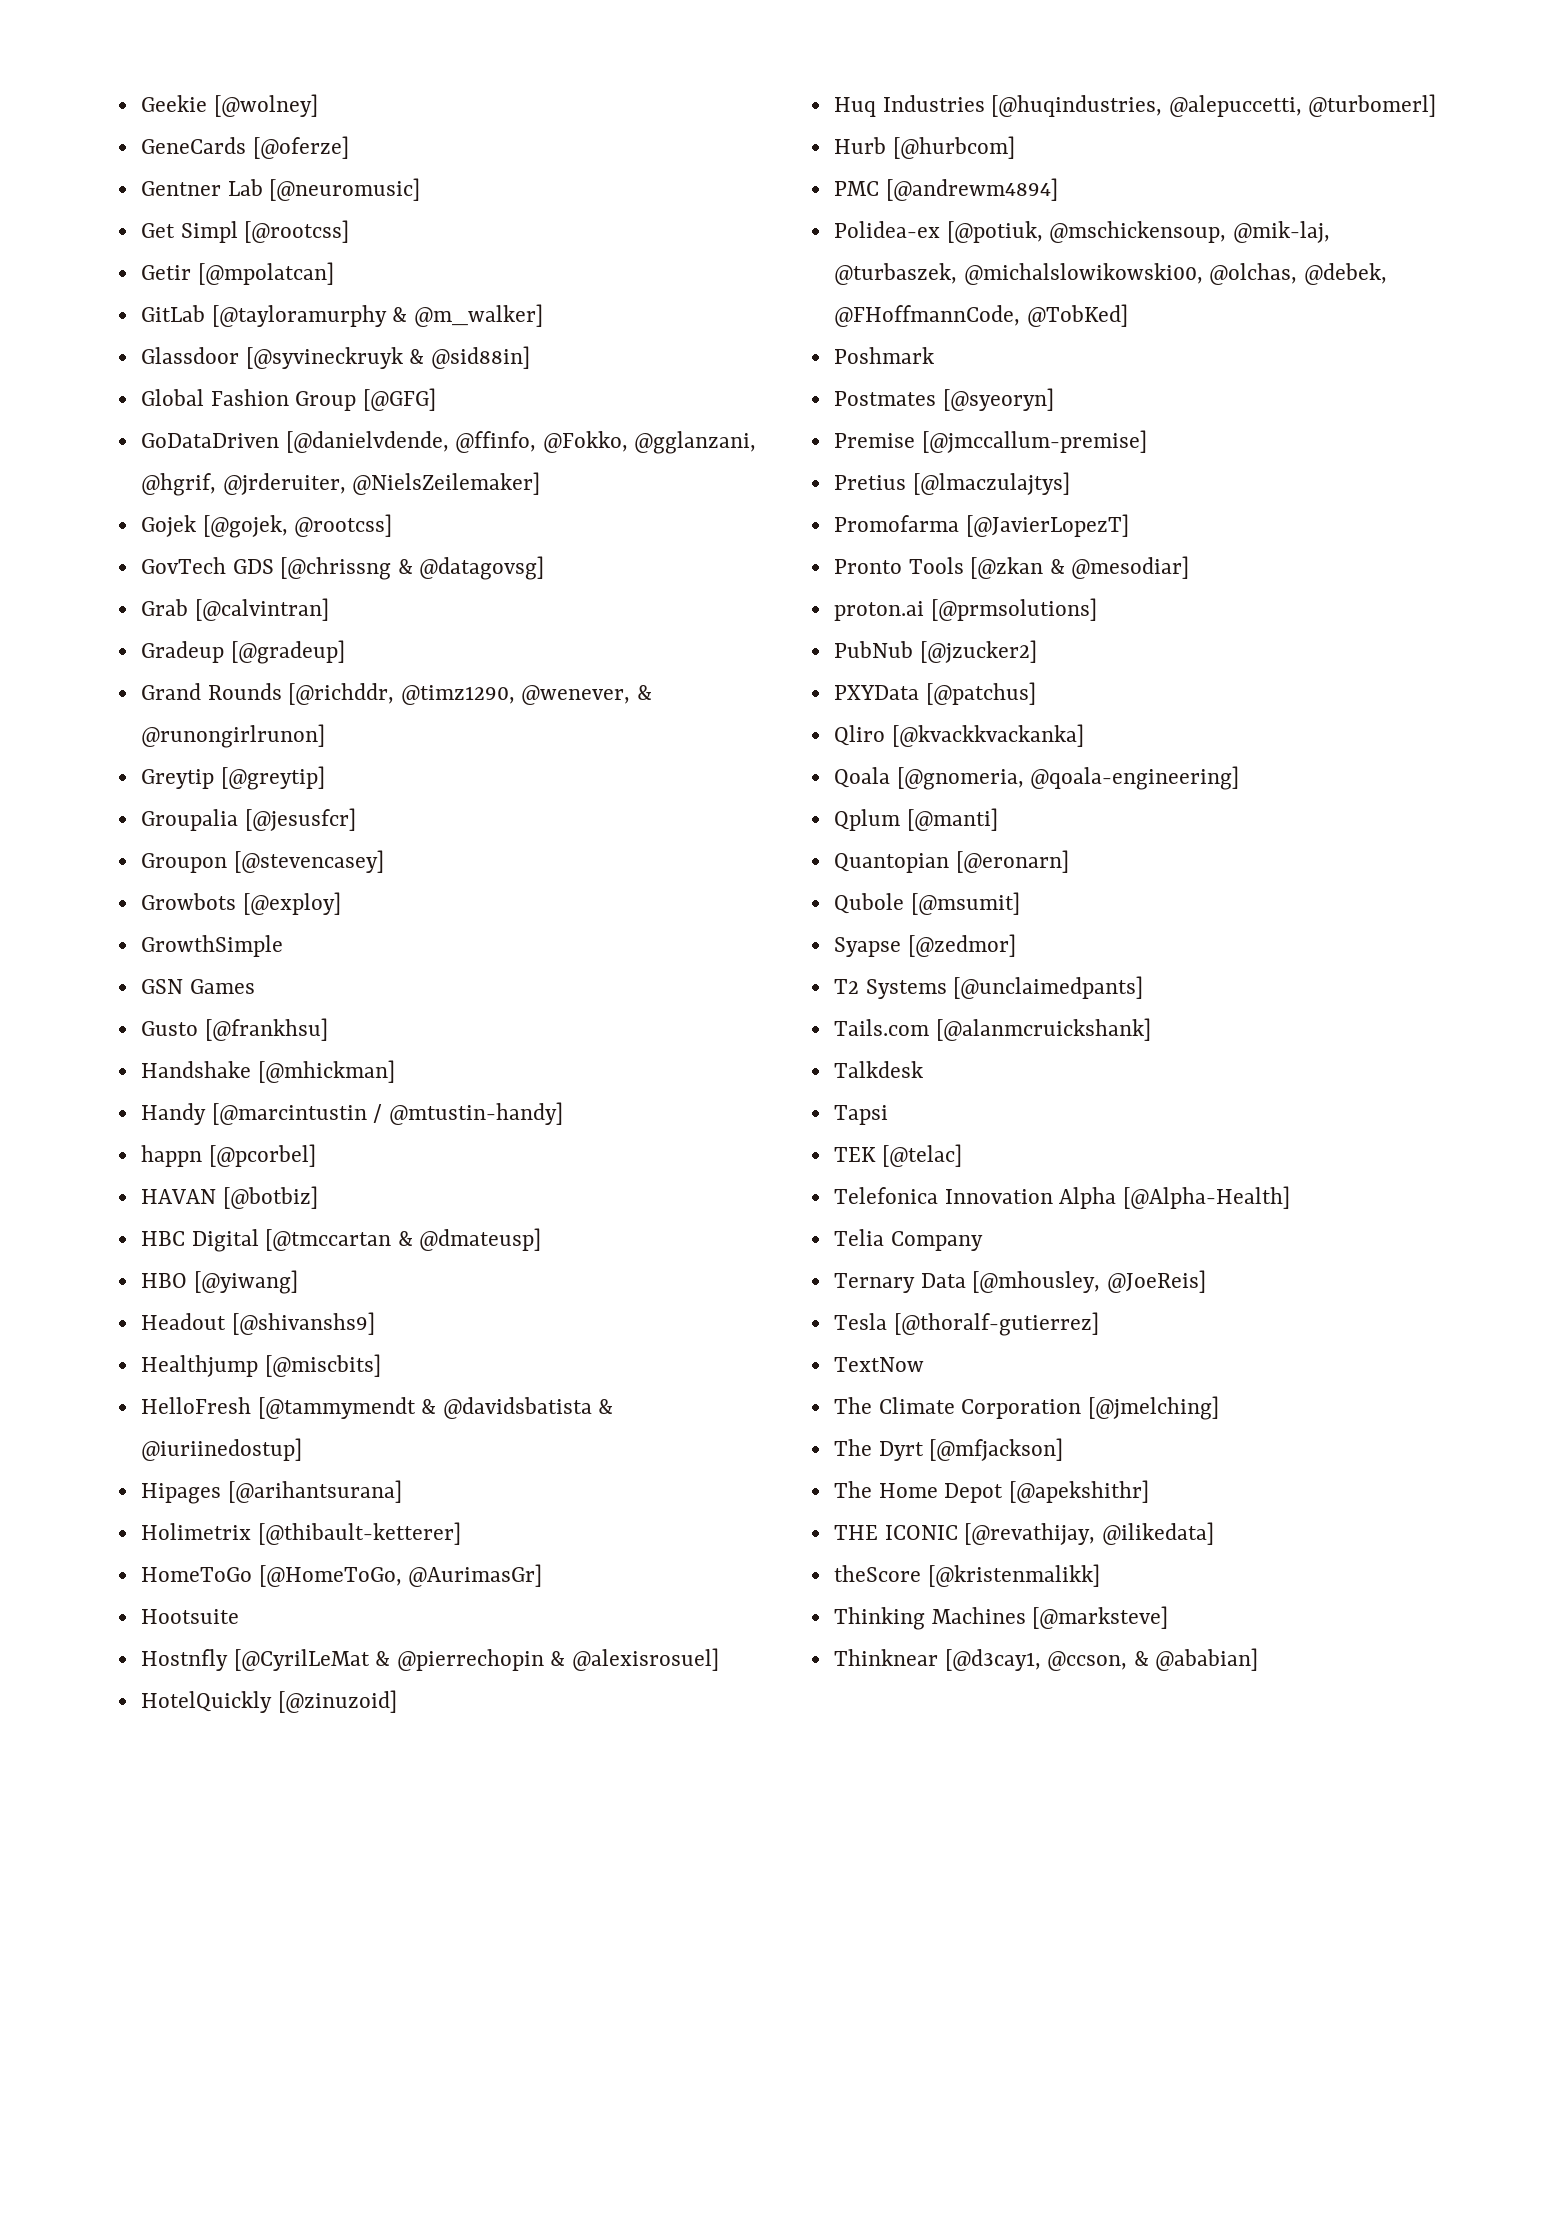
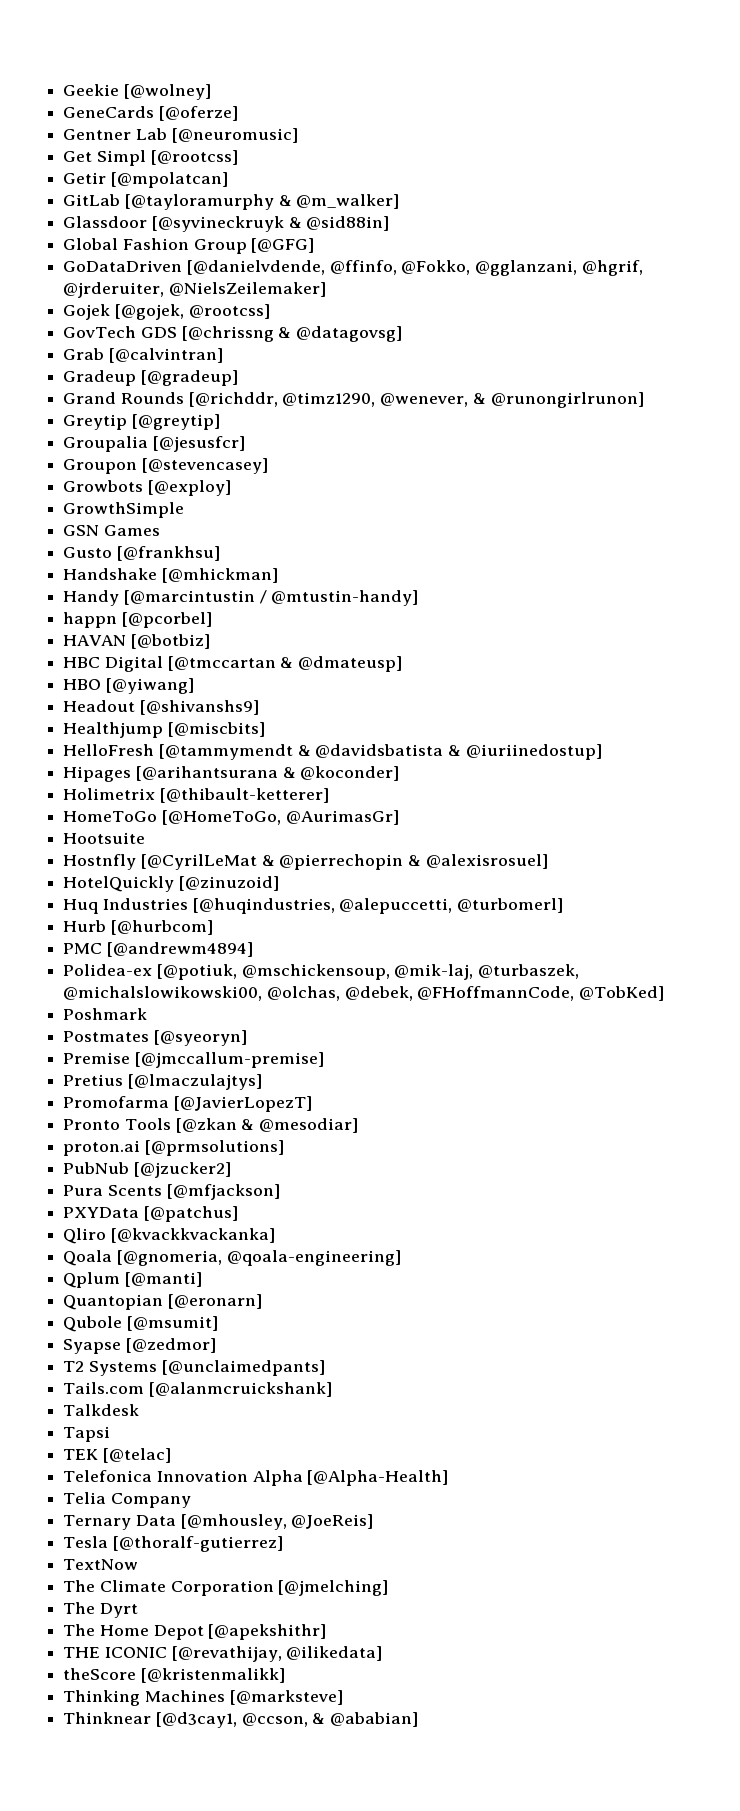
- Hipages [@arihantsurana]
+ Hipages [@arihantsurana & @koconder]
+ Pura Scents [@mfjackson]
- The Dyrt [@mfjackson]
+ The Dyrt

